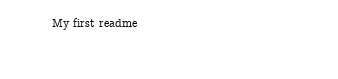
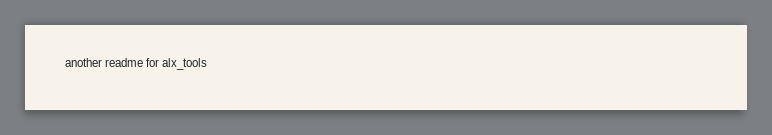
- My first readme
+ another readme for alx_tools

